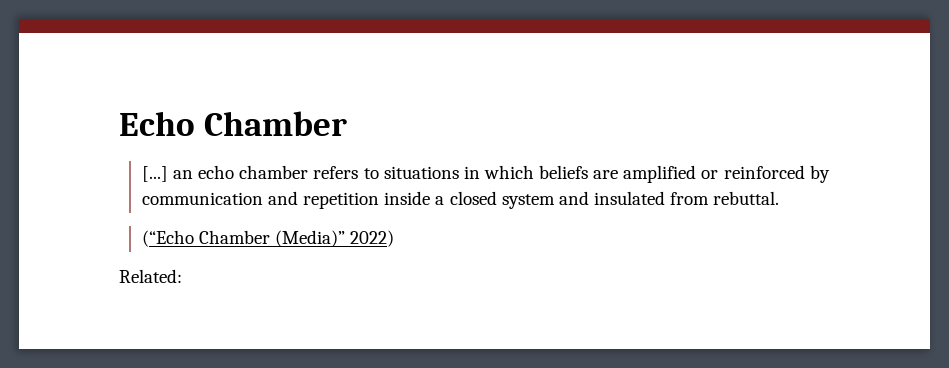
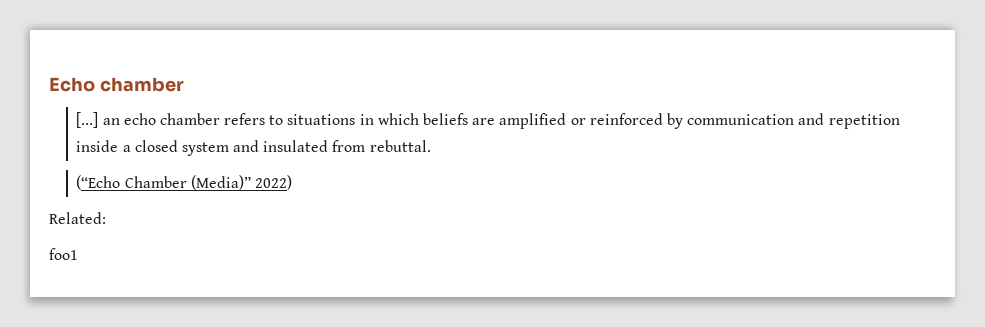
- Echo Chamber
+ Echo chamber
+ foo1

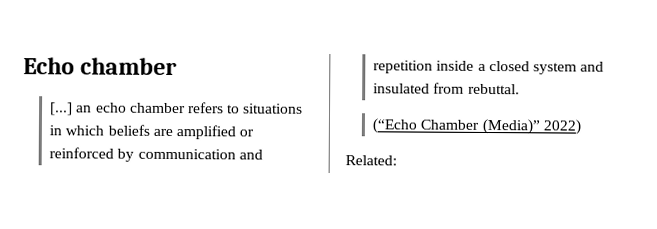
- foo1

